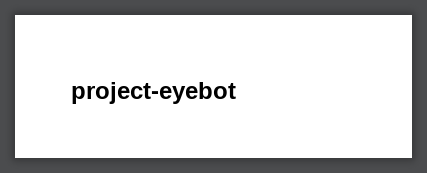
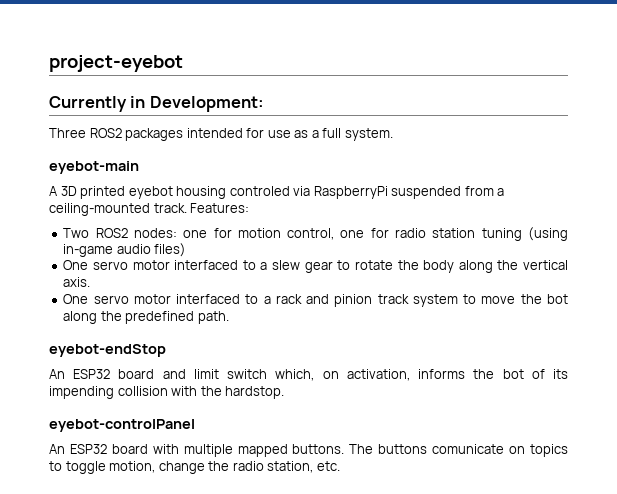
+ Currently in Development:
+ Three ROS2 packages intended for use as a full system.
+ eyebot-main
+ A 3D printed eyebot housing controled via RaspberryPi suspended from a ceiling-mounted track. Features:
+ Two ROS2 nodes: one for motion control, one for radio station tuning (using in-game audio files)
+ One servo motor interfaced to a slew gear to rotate the body along the vertical axis.
+ One servo motor interfaced to a rack and pinion track system to move the bot along the predefined path.
+ eyebot-endStop
+ An ESP32 board and limit switch which, on activation, informs the bot of its impending collision with the hardstop.
+ eyebot-controlPanel
+ An ESP32 board with multiple mapped buttons. The buttons comunicate on topics to toggle motion, change the radio station, etc.

